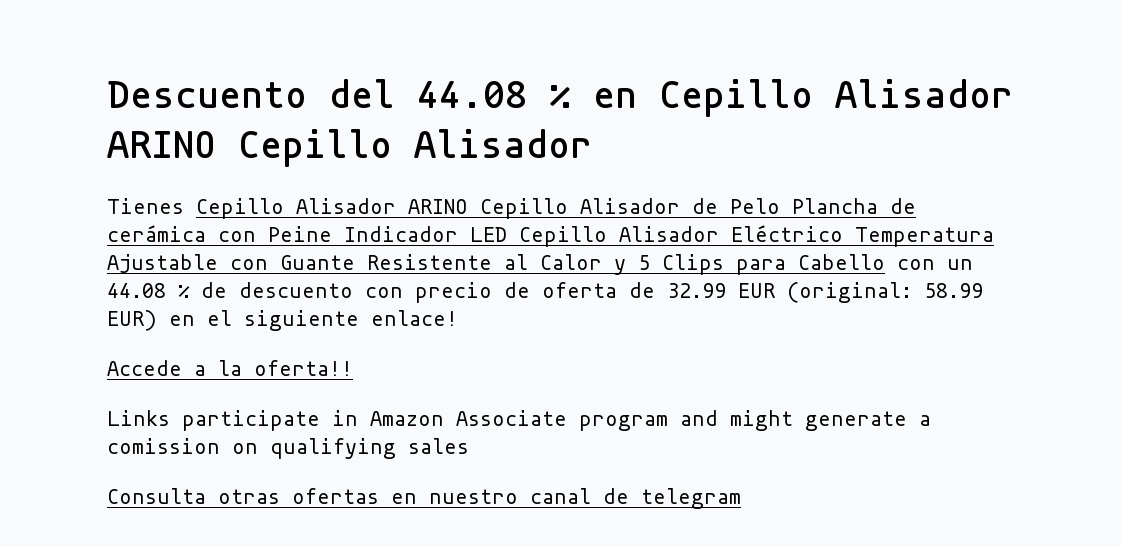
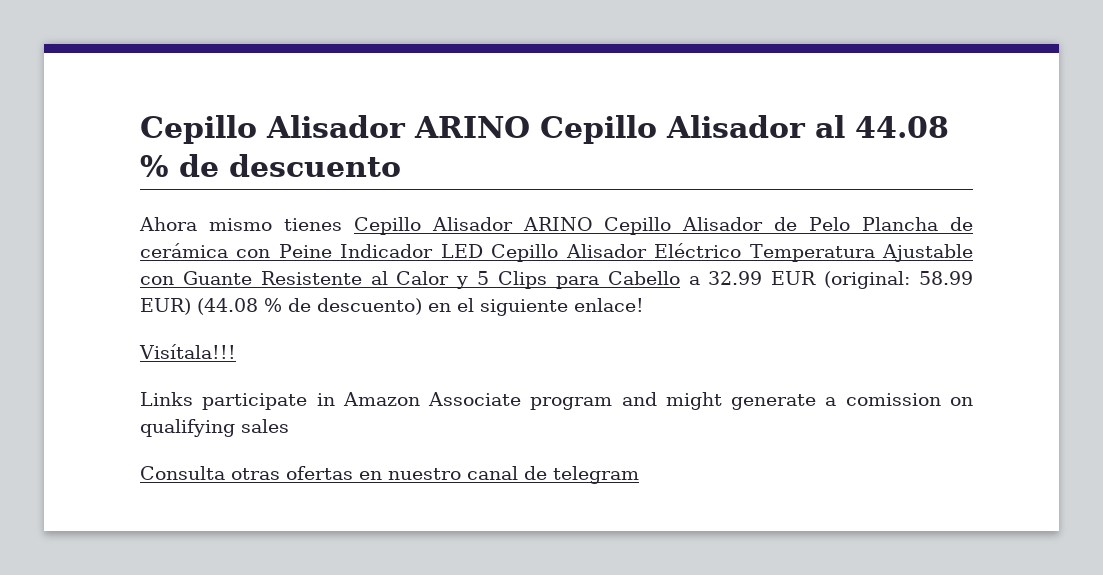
- Descuento del 44.08 % en Cepillo Alisador ARINO Cepillo Alisador
- Tienes Cepillo Alisador ARINO Cepillo Alisador de Pelo Plancha de cerámica con Peine Indicador LED Cepillo Alisador Eléctrico Temperatura Ajustable con Guante Resistente al Calor y 5 Clips para Cabello con un 44.08 % de descuento con precio de oferta de 32.99 EUR (original: 58.99 EUR) en el siguiente enlace!
+ Cepillo Alisador ARINO Cepillo Alisador al 44.08 % de descuento
+ Ahora mismo tienes Cepillo Alisador ARINO Cepillo Alisador de Pelo Plancha de cerámica con Peine Indicador LED Cepillo Alisador Eléctrico Temperatura Ajustable con Guante Resistente al Calor y 5 Clips para Cabello a 32.99 EUR (original: 58.99 EUR) (44.08 % de descuento) en el siguiente enlace!
- Accede a la oferta!!
+ Visítala!!!

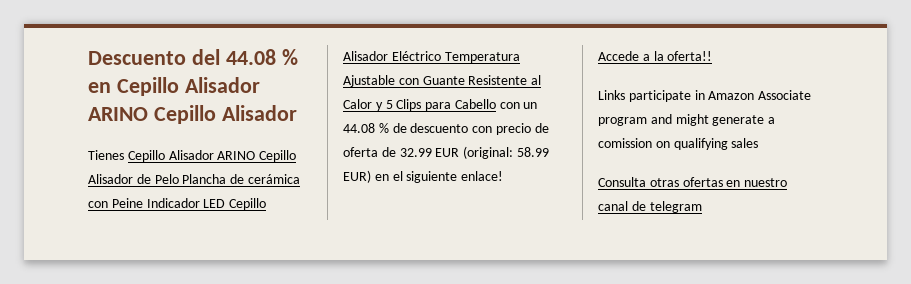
- Cepillo Alisador ARINO Cepillo Alisador al 44.08 % de descuento
- Ahora mismo tienes Cepillo Alisador ARINO Cepillo Alisador de Pelo Plancha de cerámica con Peine Indicador LED Cepillo Alisador Eléctrico Temperatura Ajustable con Guante Resistente al Calor y 5 Clips para Cabello a 32.99 EUR (original: 58.99 EUR) (44.08 % de descuento) en el siguiente enlace!
+ Descuento del 44.08 % en Cepillo Alisador ARINO Cepillo Alisador
+ Tienes Cepillo Alisador ARINO Cepillo Alisador de Pelo Plancha de cerámica con Peine Indicador LED Cepillo Alisador Eléctrico Temperatura Ajustable con Guante Resistente al Calor y 5 Clips para Cabello con un 44.08 % de descuento con precio de oferta de 32.99 EUR (original: 58.99 EUR) en el siguiente enlace!
- Visítala!!!
+ Accede a la oferta!!

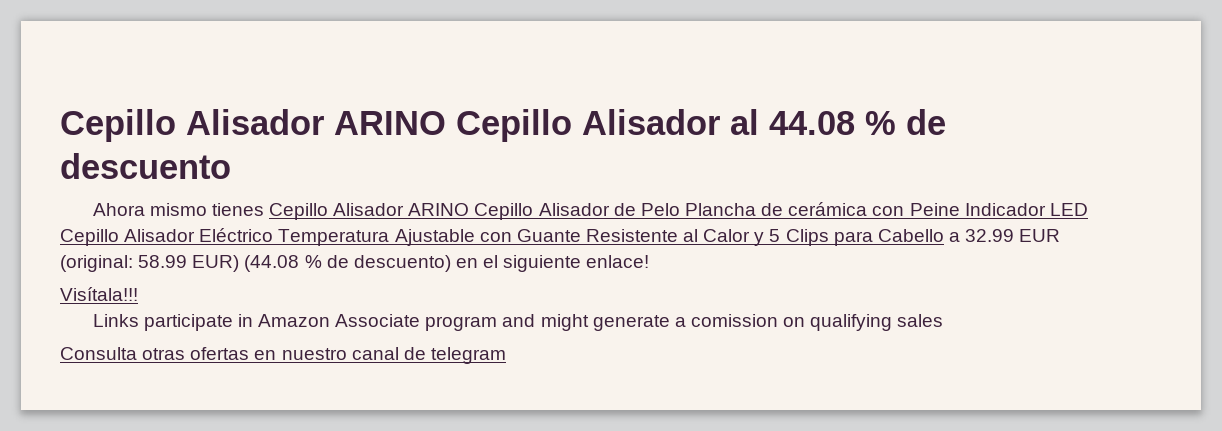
- Descuento del 44.08 % en Cepillo Alisador ARINO Cepillo Alisador
- Tienes Cepillo Alisador ARINO Cepillo Alisador de Pelo Plancha de cerámica con Peine Indicador LED Cepillo Alisador Eléctrico Temperatura Ajustable con Guante Resistente al Calor y 5 Clips para Cabello con un 44.08 % de descuento con precio de oferta de 32.99 EUR (original: 58.99 EUR) en el siguiente enlace!
+ Cepillo Alisador ARINO Cepillo Alisador al 44.08 % de descuento
+ Ahora mismo tienes Cepillo Alisador ARINO Cepillo Alisador de Pelo Plancha de cerámica con Peine Indicador LED Cepillo Alisador Eléctrico Temperatura Ajustable con Guante Resistente al Calor y 5 Clips para Cabello a 32.99 EUR (original: 58.99 EUR) (44.08 % de descuento) en el siguiente enlace!
- Accede a la oferta!!
+ Visítala!!!

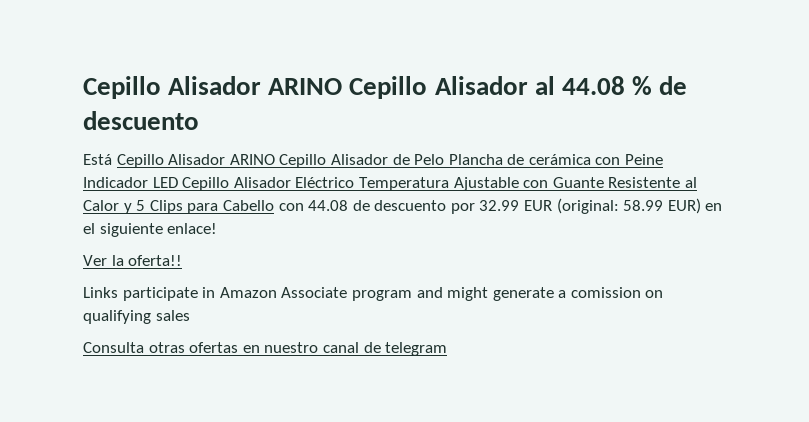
- Ahora mismo tienes Cepillo Alisador ARINO Cepillo Alisador de Pelo Plancha de cerámica con Peine Indicador LED Cepillo Alisador Eléctrico Temperatura Ajustable con Guante Resistente al Calor y 5 Clips para Cabello a 32.99 EUR (original: 58.99 EUR) (44.08 % de descuento) en el siguiente enlace!
+ Está Cepillo Alisador ARINO Cepillo Alisador de Pelo Plancha de cerámica con Peine Indicador LED Cepillo Alisador Eléctrico Temperatura Ajustable con Guante Resistente al Calor y 5 Clips para Cabello con 44.08 de descuento por 32.99 EUR (original: 58.99 EUR) en el siguiente enlace!
- Visítala!!!
+ Ver la oferta!!

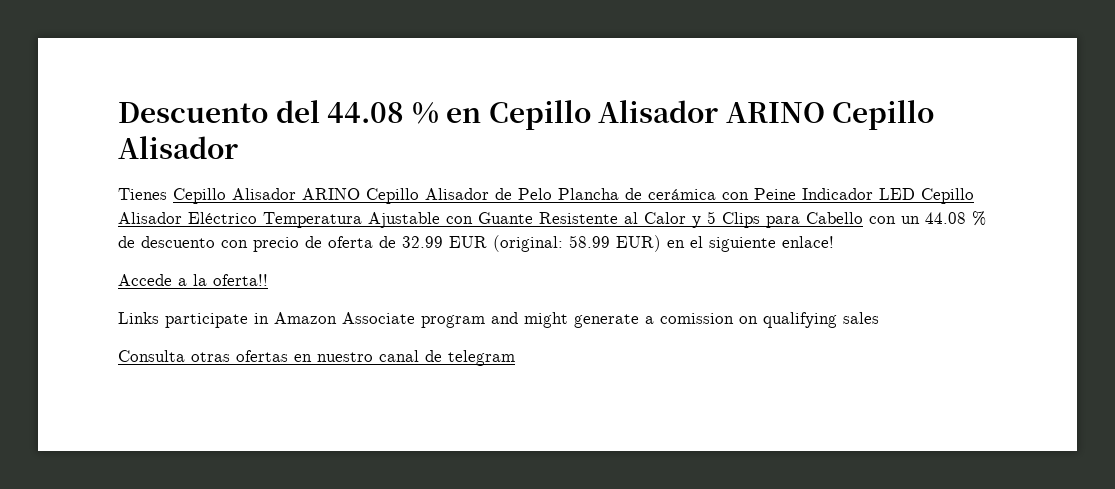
- Cepillo Alisador ARINO Cepillo Alisador al 44.08 % de descuento
- Está Cepillo Alisador ARINO Cepillo Alisador de Pelo Plancha de cerámica con Peine Indicador LED Cepillo Alisador Eléctrico Temperatura Ajustable con Guante Resistente al Calor y 5 Clips para Cabello con 44.08 de descuento por 32.99 EUR (original: 58.99 EUR) en el siguiente enlace!
+ Descuento del 44.08 % en Cepillo Alisador ARINO Cepillo Alisador
+ Tienes Cepillo Alisador ARINO Cepillo Alisador de Pelo Plancha de cerámica con Peine Indicador LED Cepillo Alisador Eléctrico Temperatura Ajustable con Guante Resistente al Calor y 5 Clips para Cabello con un 44.08 % de descuento con precio de oferta de 32.99 EUR (original: 58.99 EUR) en el siguiente enlace!
- Ver la oferta!!
+ Accede a la oferta!!

